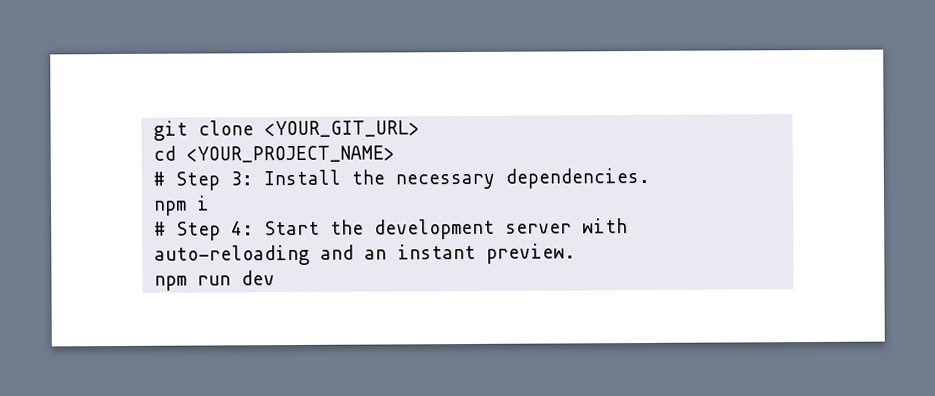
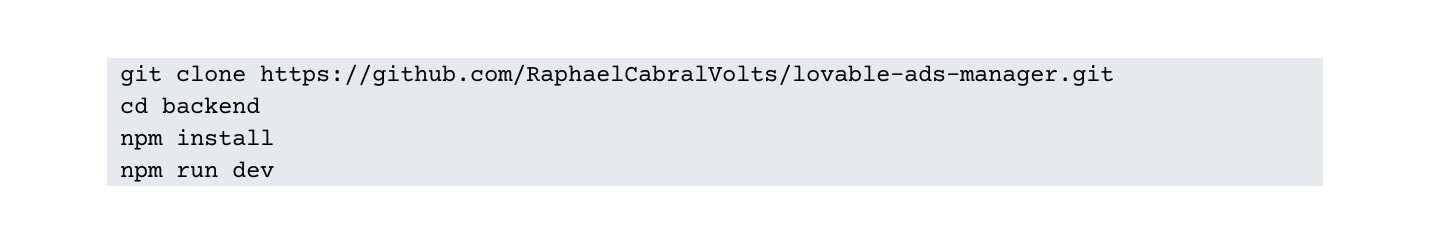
- git clone <YOUR_GIT_URL>
+ git clone https://github.com/RaphaelCabralVolts/lovable-ads-manager.git
- cd <YOUR_PROJECT_NAME>
- # Step 3: Install the necessary dependencies.
- npm i
- # Step 4: Start the development server with auto-reloading and an instant preview.
+ cd backend
+ npm install

